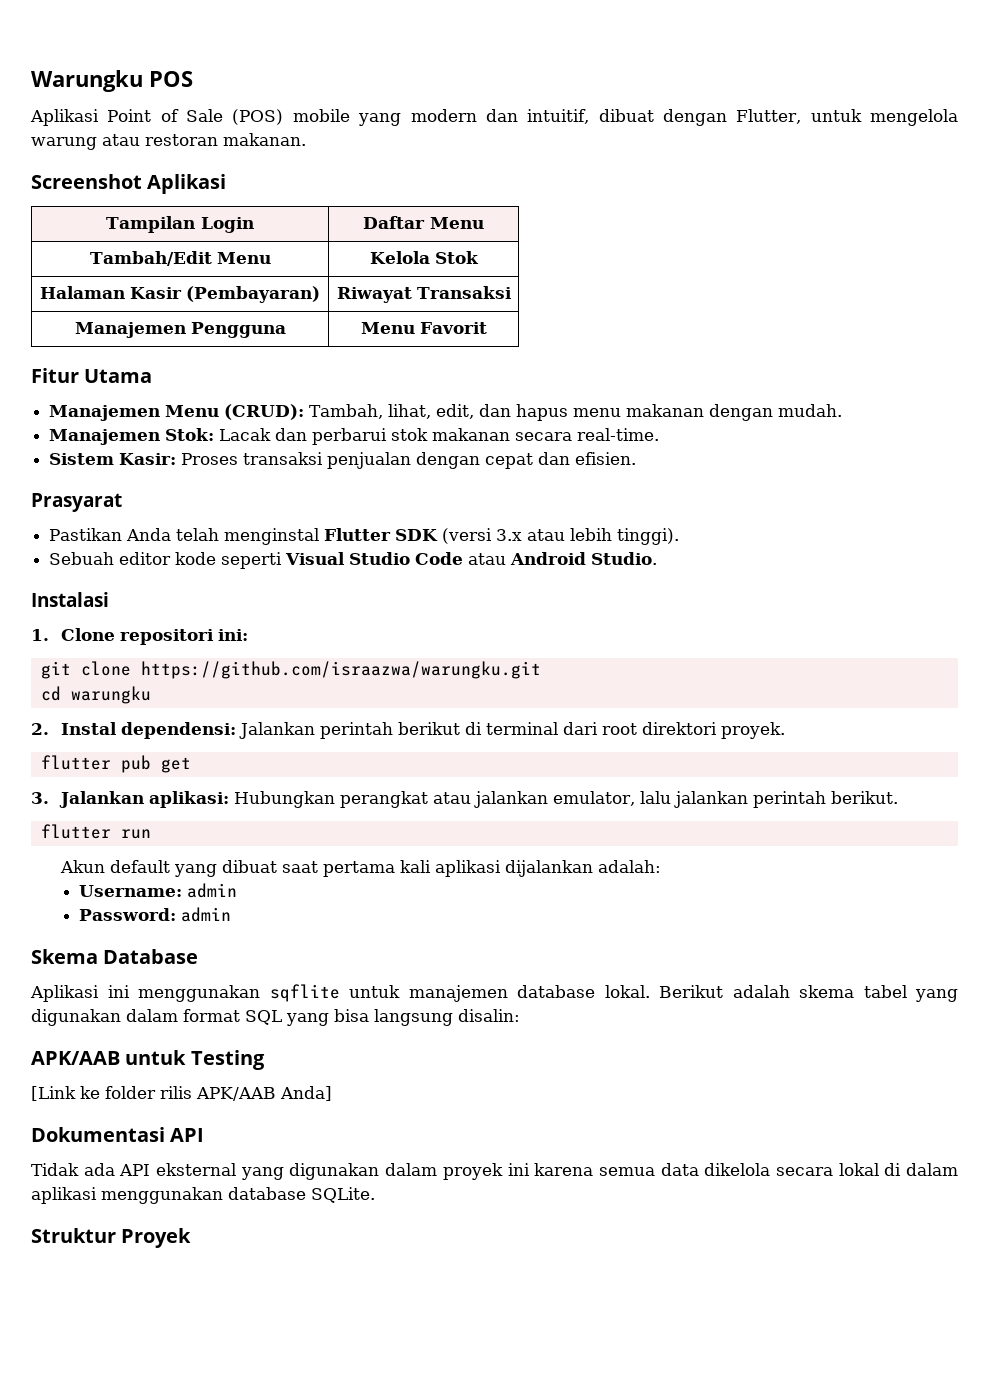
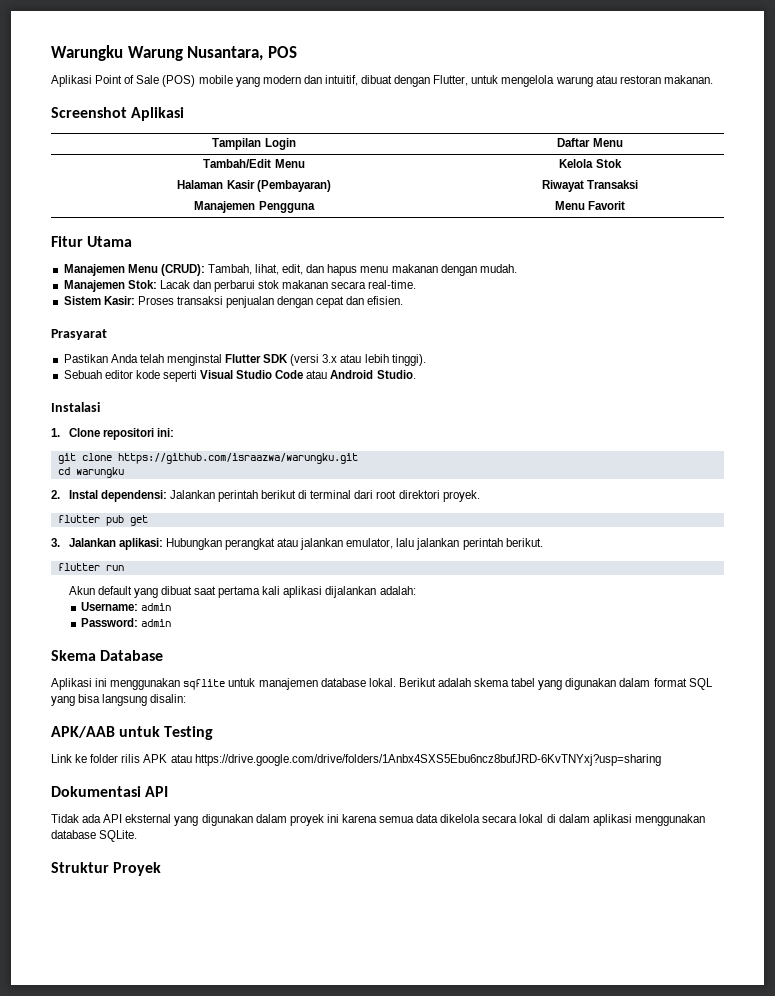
- Warungku POS
+ Warungku Warung Nusantara, POS
- [Link ke folder rilis APK/AAB Anda]
+ Link ke folder rilis APK atau https://drive.google.com/drive/folders/1Anbx4SXS5Ebu6ncz8bufJRD-6KvTNYxj?usp=sharing

